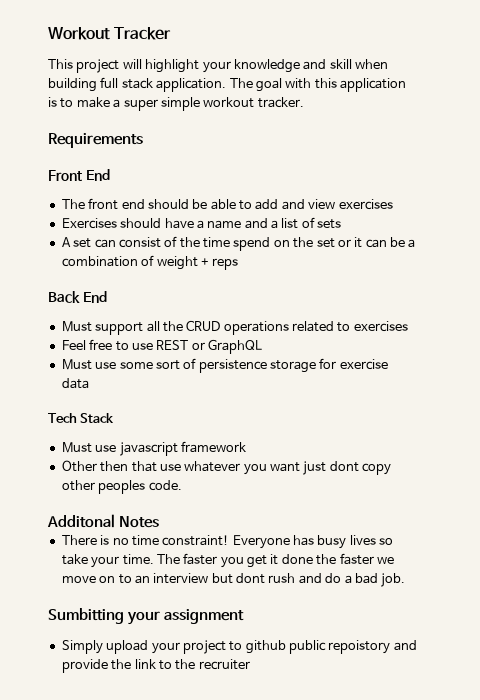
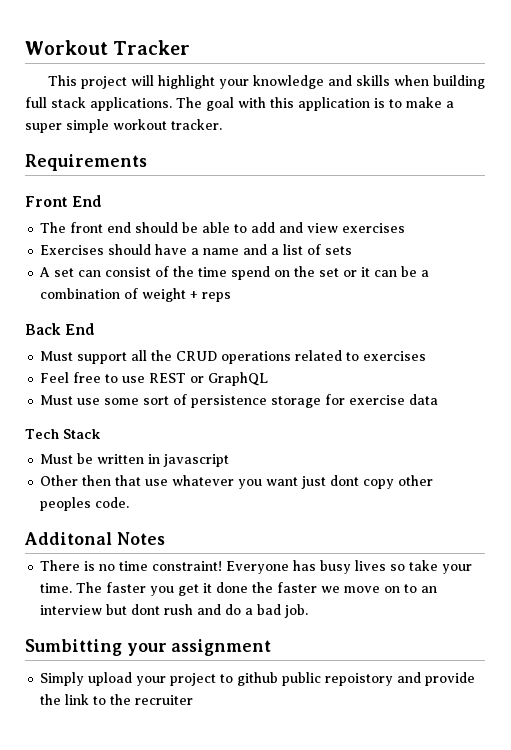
- This project will highlight your knowledge and skill when building full stack application.
+ This project will highlight your knowledge and skills when building full stack applications.
- Must use javascript framework
+ Must be written in javascript

